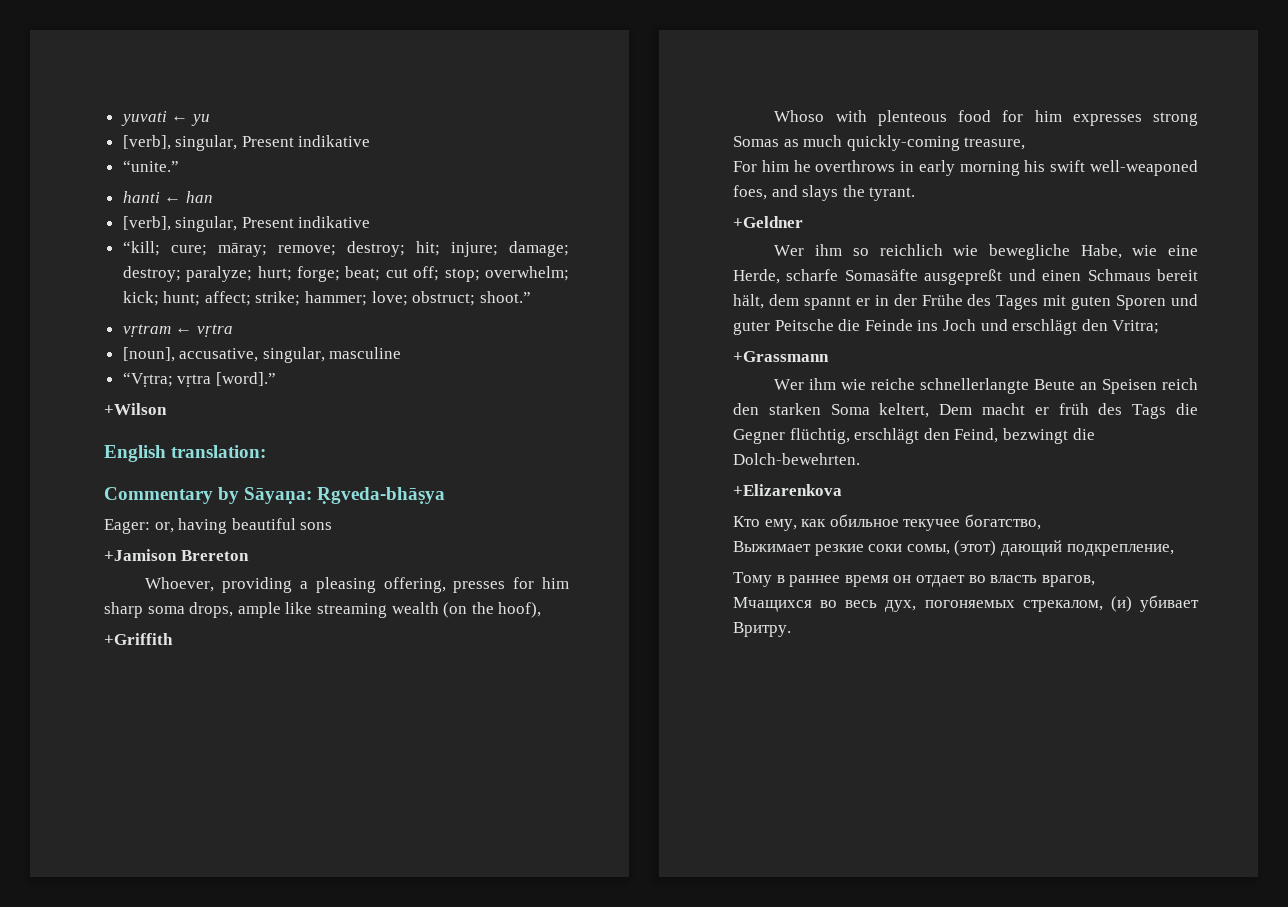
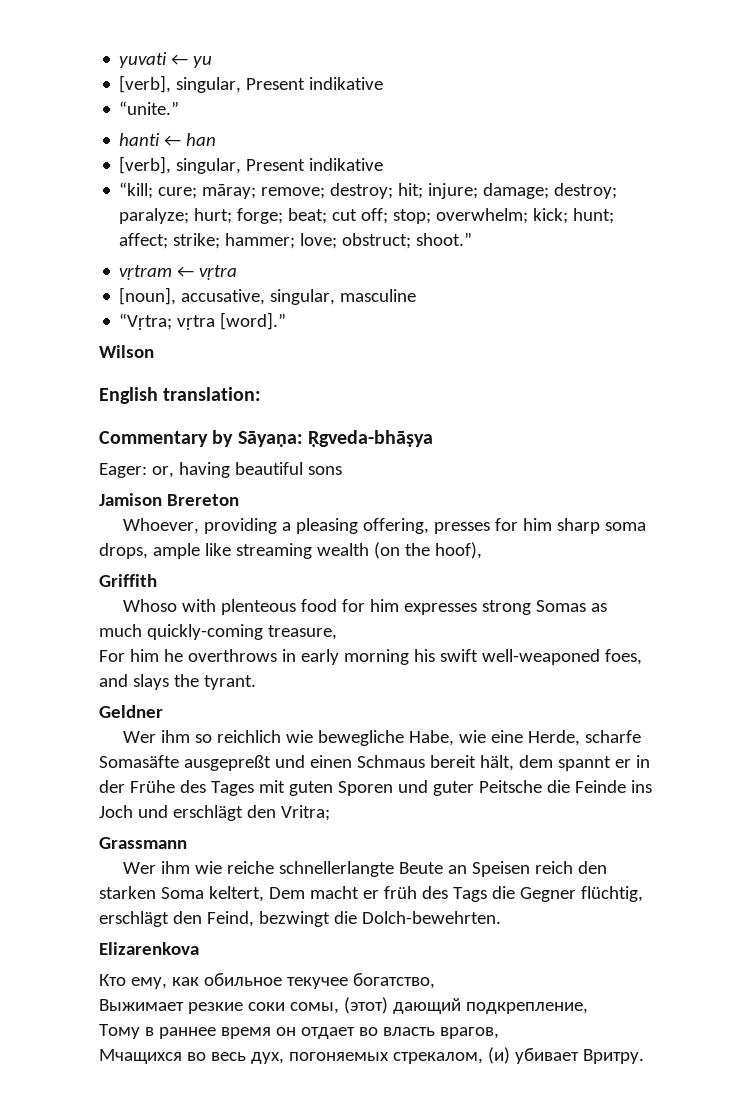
- +Wilson
+ Wilson
- +Jamison Brereton
+ Jamison Brereton
- +Griffith
+ Griffith
- +Geldner
+ Geldner
- +Grassmann
+ Grassmann
- +Elizarenkova
+ Elizarenkova

